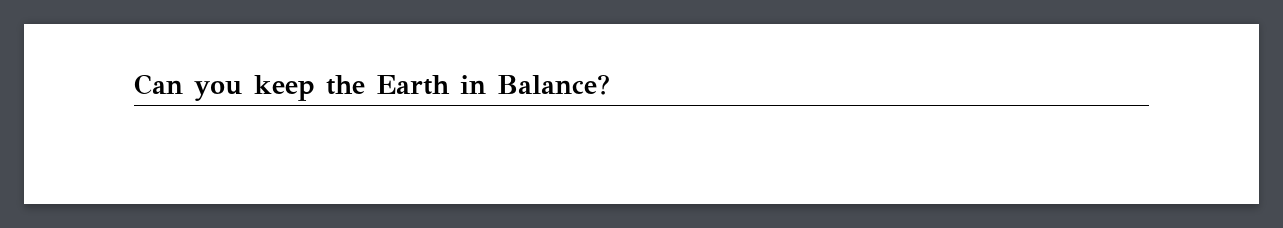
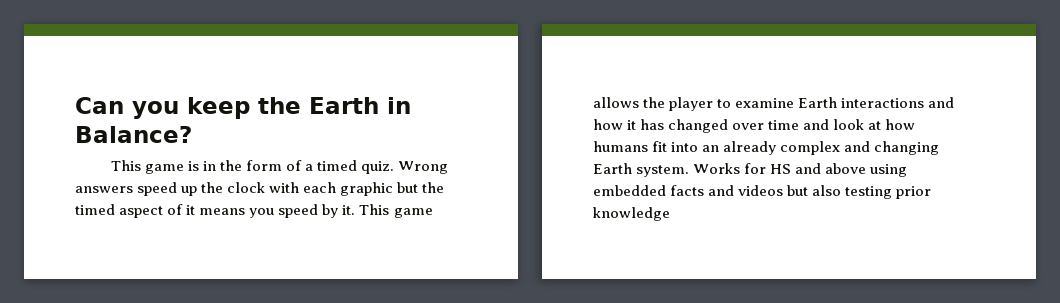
+ This game is in the form of a timed quiz. Wrong answers speed up the clock with each graphic but the timed aspect of it means you speed by it. This game allows the player to examine Earth interactions and how it has changed over time and look at how humans fit into an already complex and changing Earth system. Works for HS and above using embedded facts and videos but also testing prior knowledge

